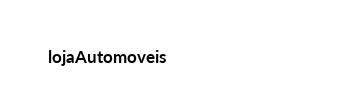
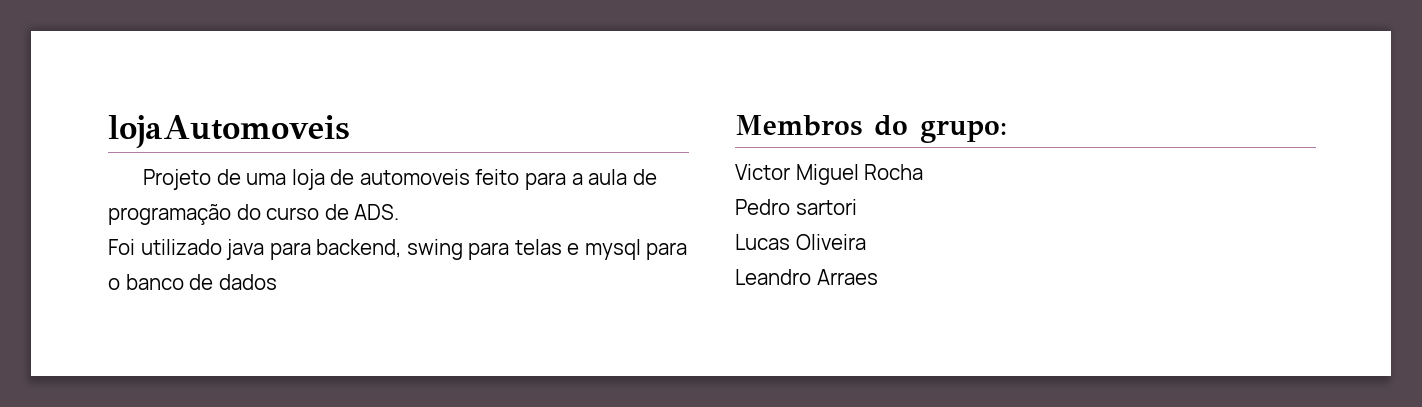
+ Projeto de uma loja de automoveis feito para a aula de programação do curso de ADS.
+ Foi utilizado java para backend, swing para telas e mysql para o banco de dados
+ Membros do grupo:
+ Victor Miguel Rocha
+ Pedro sartori
+ Lucas Oliveira
+ Leandro Arraes

